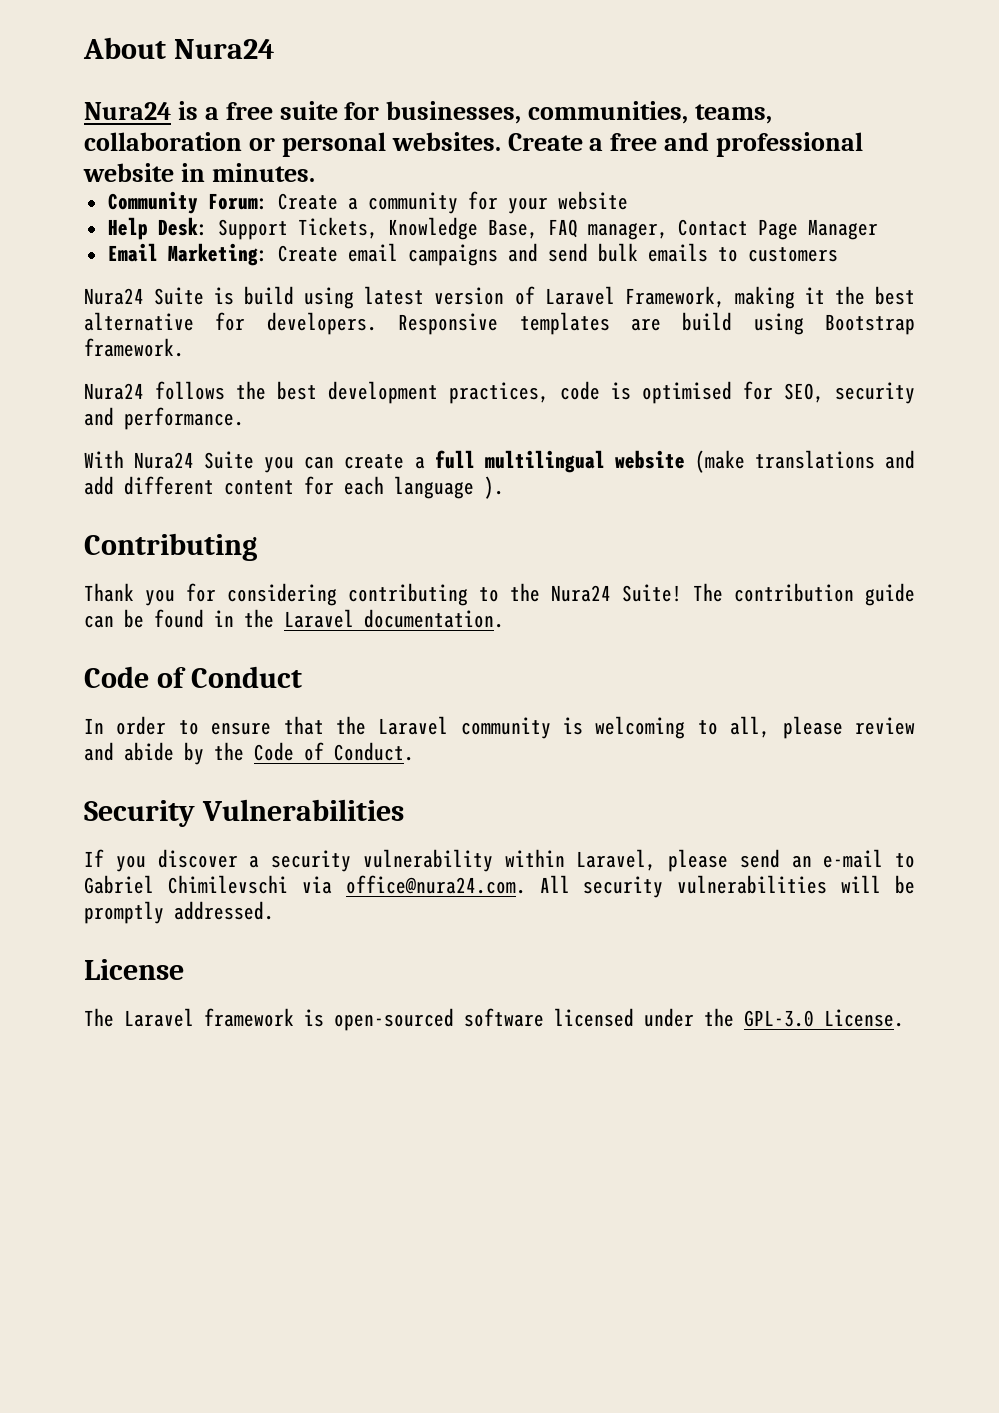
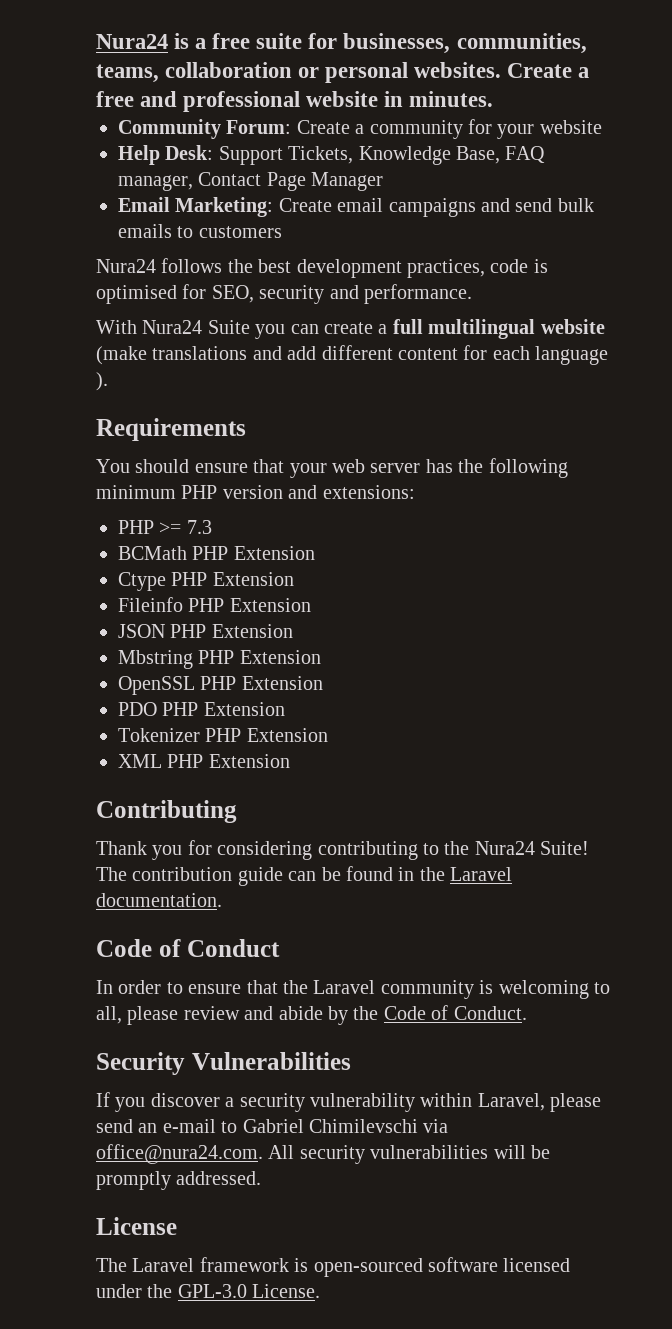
- About Nura24
- Nura24 Suite is build using latest version of Laravel Framework, making it the best alternative for developers. Responsive templates are build using Bootstrap framework.
+ Requirements
+ You should ensure that your web server has the following minimum PHP version and extensions:
+ PHP >= 7.3
+ BCMath PHP Extension
+ Ctype PHP Extension
+ Fileinfo PHP Extension
+ JSON PHP Extension
+ Mbstring PHP Extension
+ OpenSSL PHP Extension
+ PDO PHP Extension
+ Tokenizer PHP Extension
+ XML PHP Extension

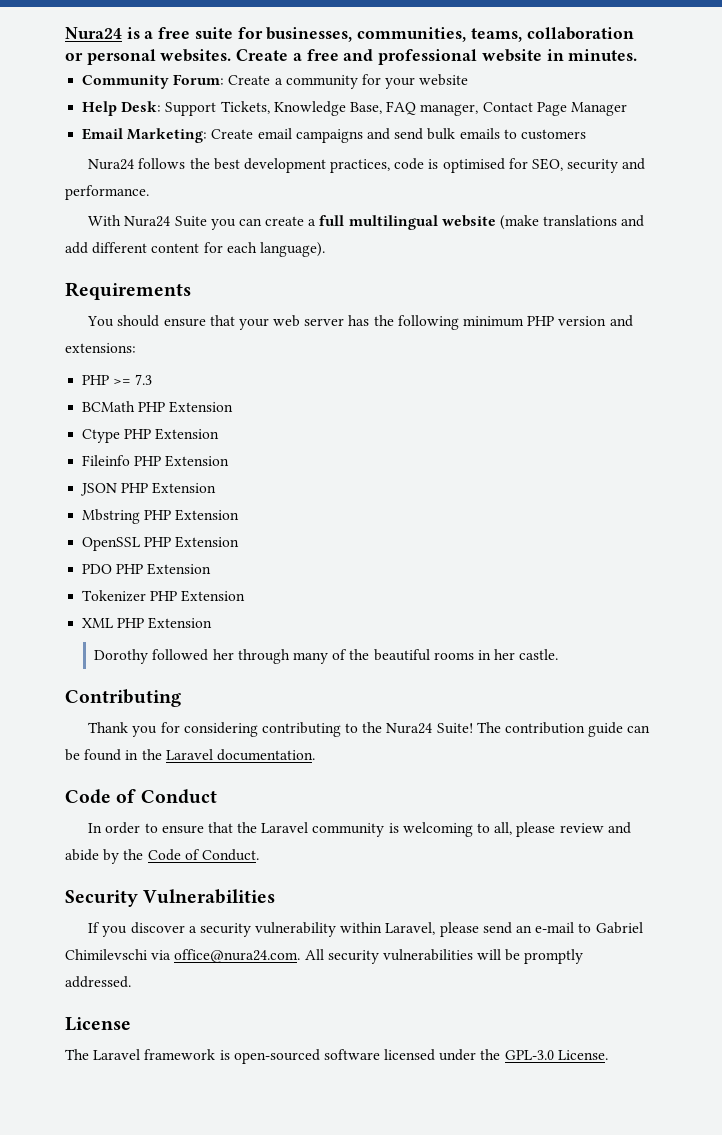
- With Nura24 Suite you can create a full multilingual website (make translations and add different content for each language ).
+ With Nura24 Suite you can create a full multilingual website (make translations and add different content for each language).
+ Dorothy followed her through many of the beautiful rooms in her castle.

